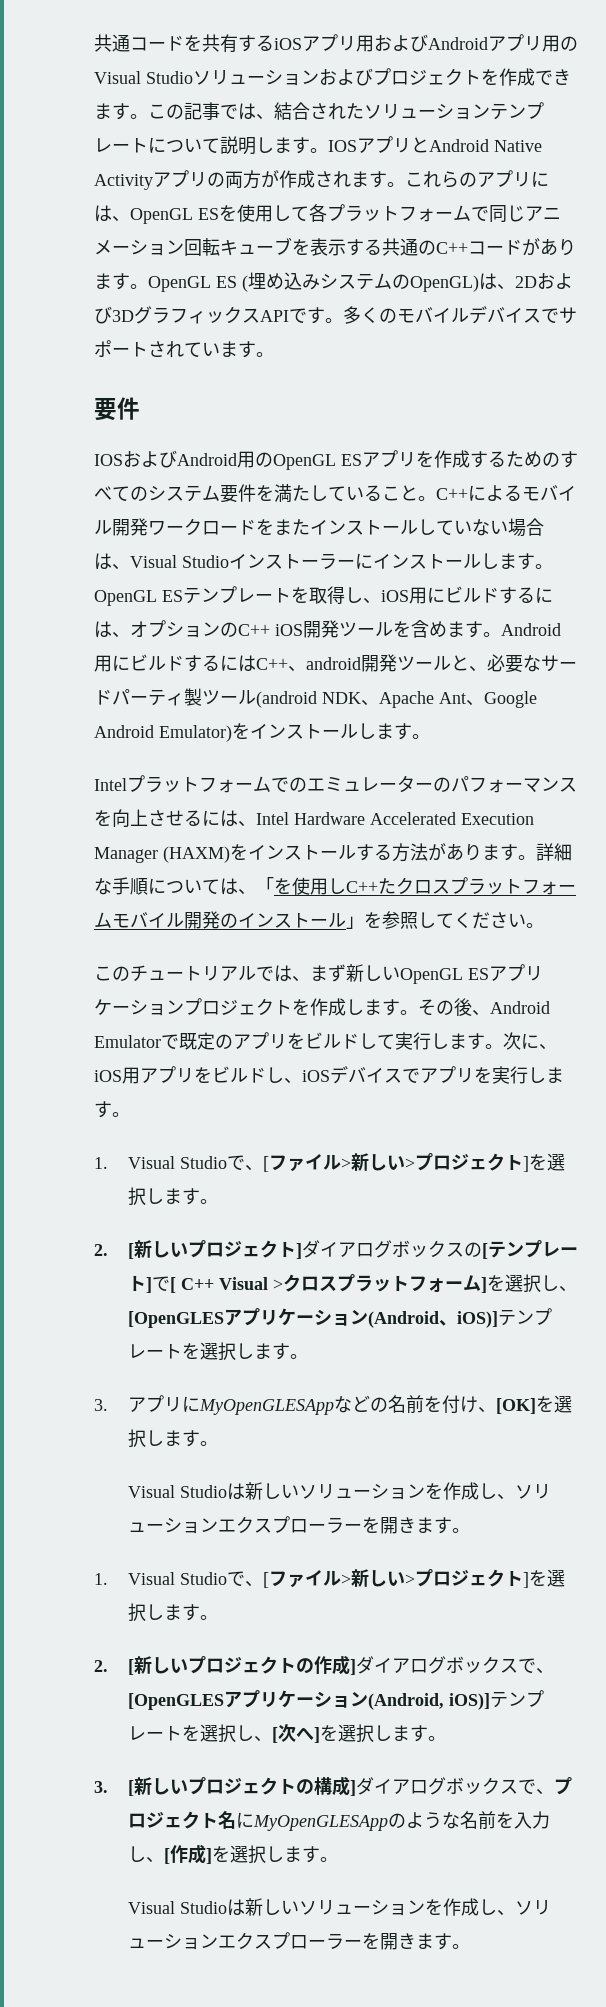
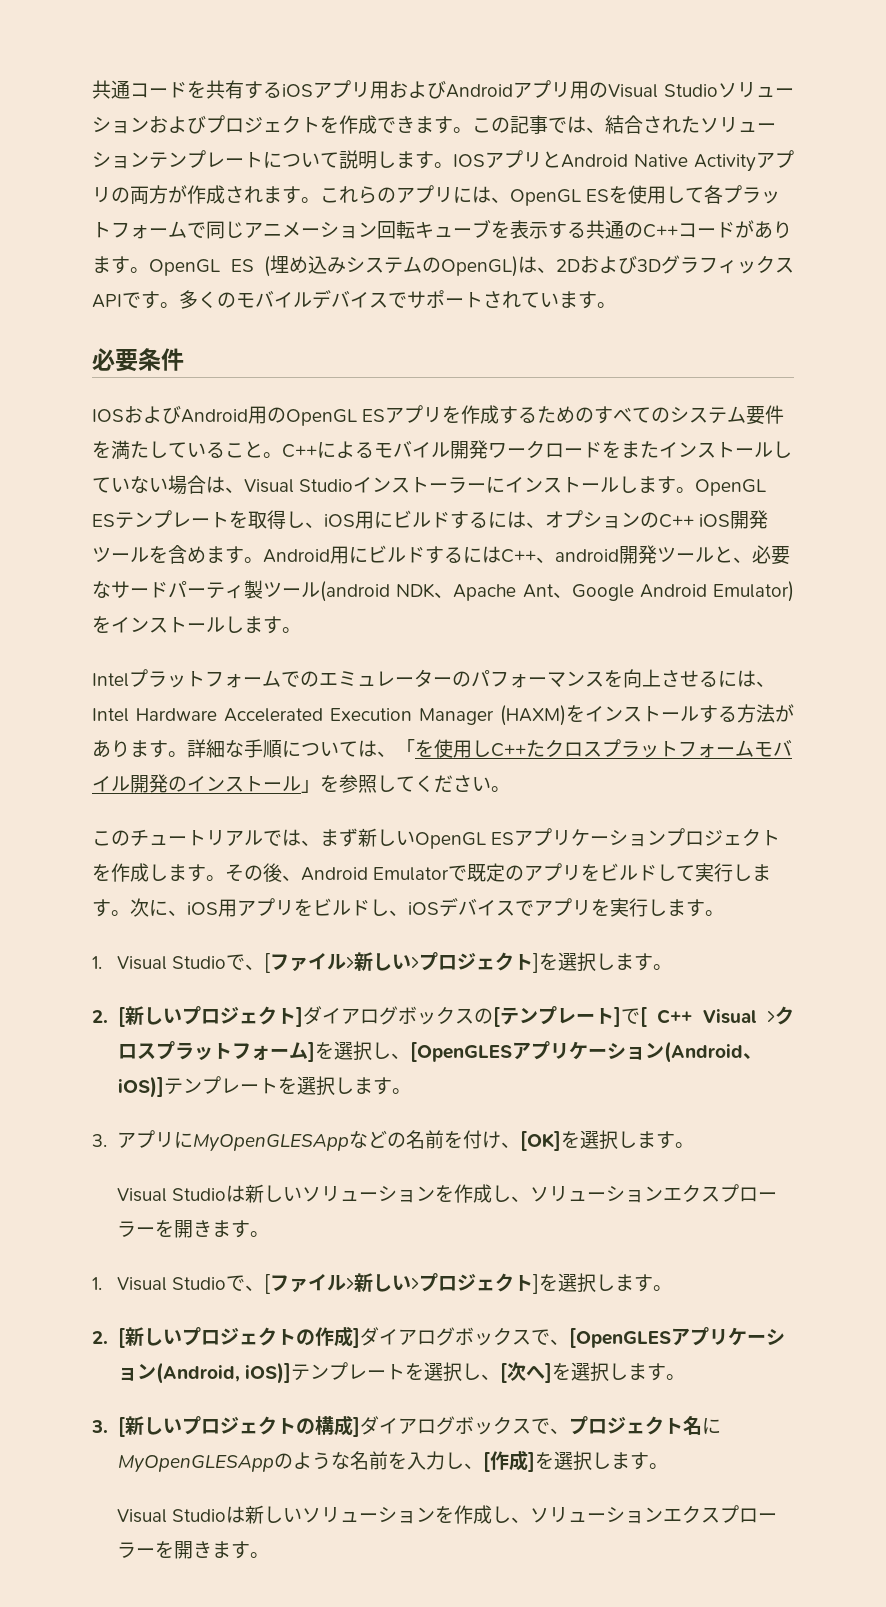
  多くのモバイルデバイスでサポートされています。
- 要件
+ 必要条件

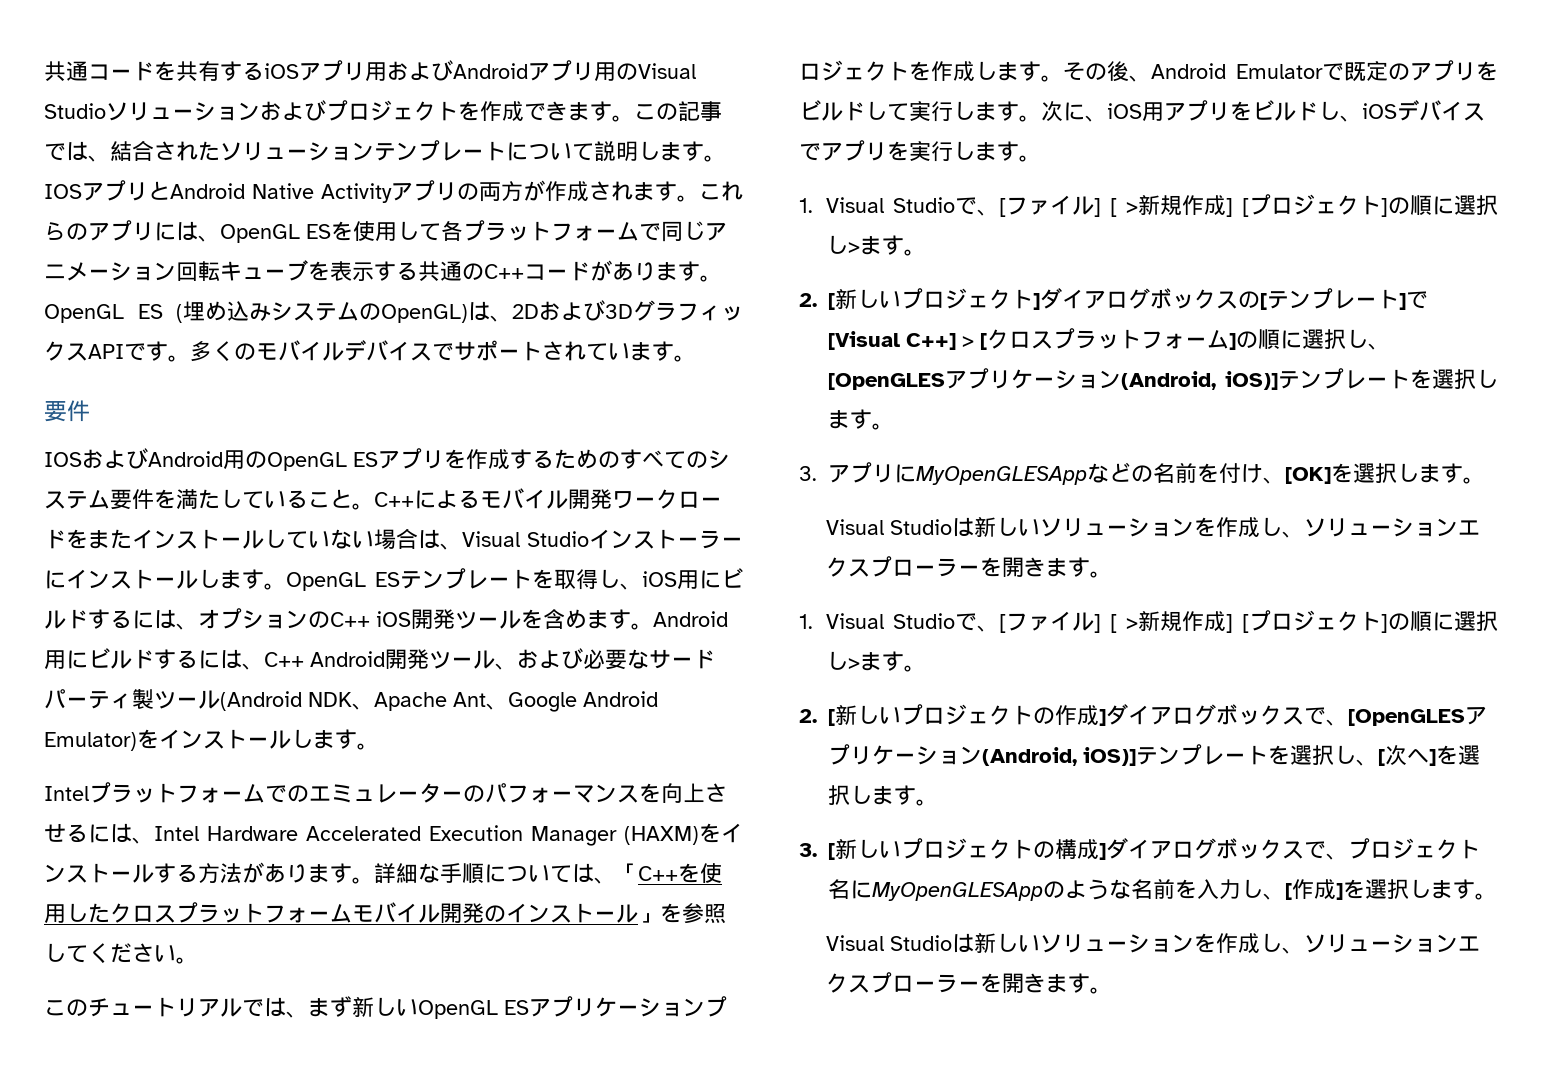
  多くのモバイルデバイスでサポートされています。
- 必要条件
+ 要件
- Android用にビルドするにはC++、android開発ツールと、必要なサードパーティ製ツール(android NDK、Apache Ant、Google Android Emulator)をインストールします。
+ Android用にビルドするには、C++ Android開発ツール、および必要なサードパーティ製ツール(Android NDK、Apache Ant、Google Android Emulator)をインストールします。
- 詳細な手順については、「を使用しC++たクロスプラットフォームモバイル開発のインストール」を参照してください。
+ 詳細な手順については、「C++を使用したクロスプラットフォームモバイル開発のインストール」を参照してください。
  次に、iOS用アプリをビルドし、iOSデバイスでアプリを実行します。
- 1. Visual Studioで、[ファイル>新しい>プロジェクト]を選択します。
+ 1. Visual Studioで、[ファイル] [ >新規作成] [プロジェクト]の順に選択し>ます。
- 2. [新しいプロジェクト]ダイアログボックスの[テンプレート]で[ C++ Visual >クロスプラットフォーム]を選択し、[OpenGLESアプリケーション(Android、iOS)]テンプレートを選択します。
+ 2. [新しいプロジェクト]ダイアログボックスの[テンプレート]で[Visual C++] > [クロスプラットフォーム]の順に選択し、[OpenGLESアプリケーション(Android, iOS)]テンプレートを選択します。
  3.アプリにMyOpenGLESAppなどの名前を付け、[OK]を選択します。
  Visual Studioは新しいソリューションを作成し、ソリューションエクスプローラーを開きます。
- 1. Visual Studioで、[ファイル>新しい>プロジェクト]を選択します。
+ 1. Visual Studioで、[ファイル] [ >新規作成] [プロジェクト]の順に選択し>ます。

